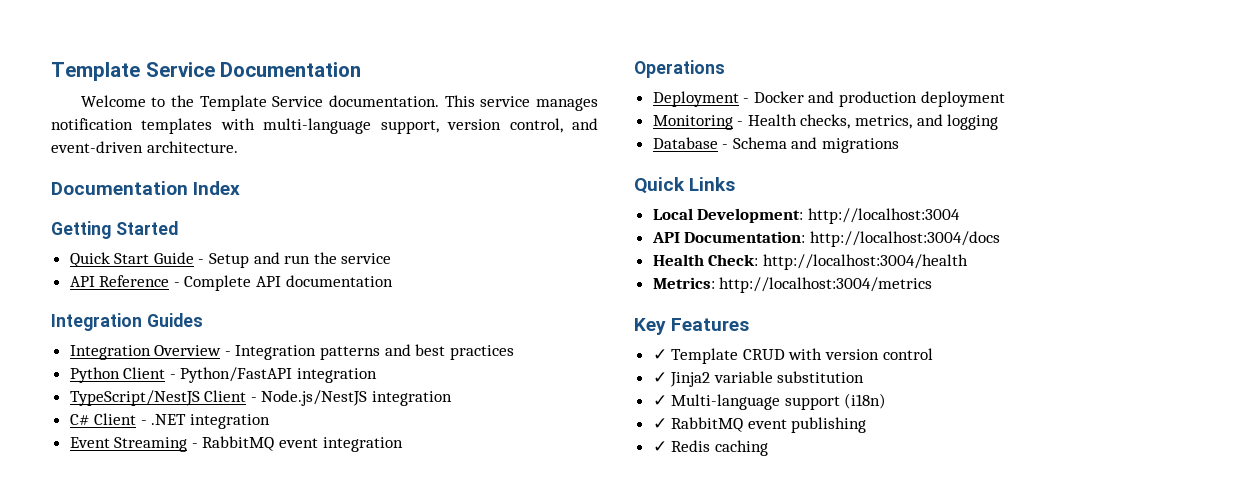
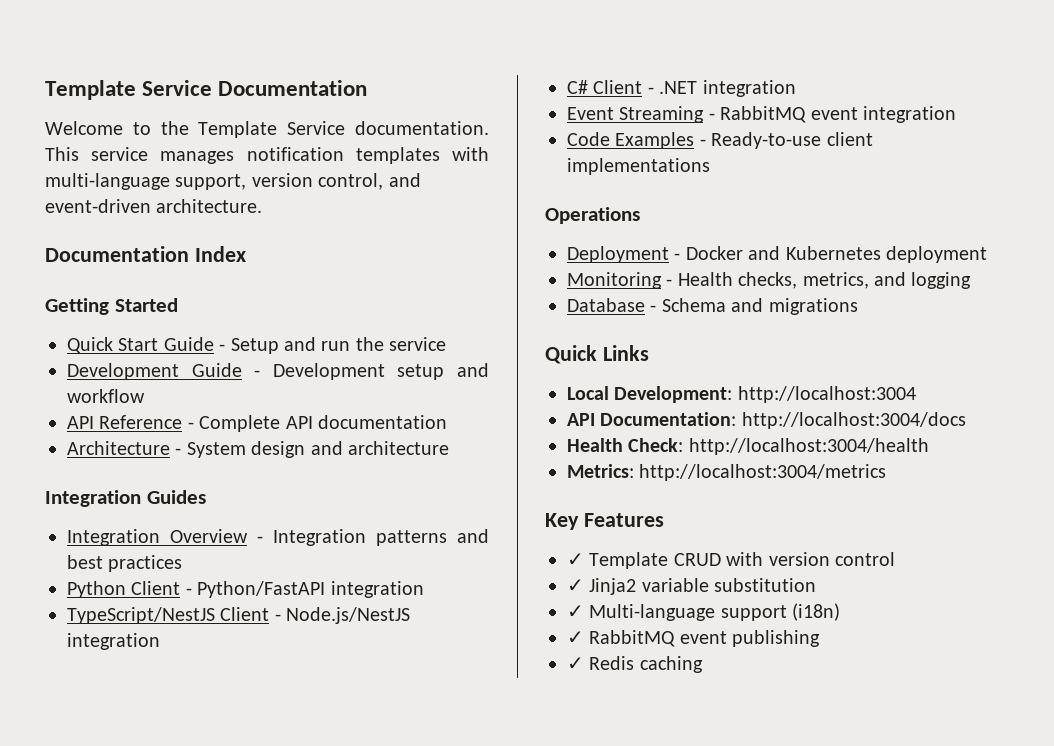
+ Development Guide - Development setup and workflow
+ Architecture - System design and architecture
+ Code Examples - Ready-to-use client implementations
- Deployment - Docker and production deployment
+ Deployment - Docker and Kubernetes deployment

